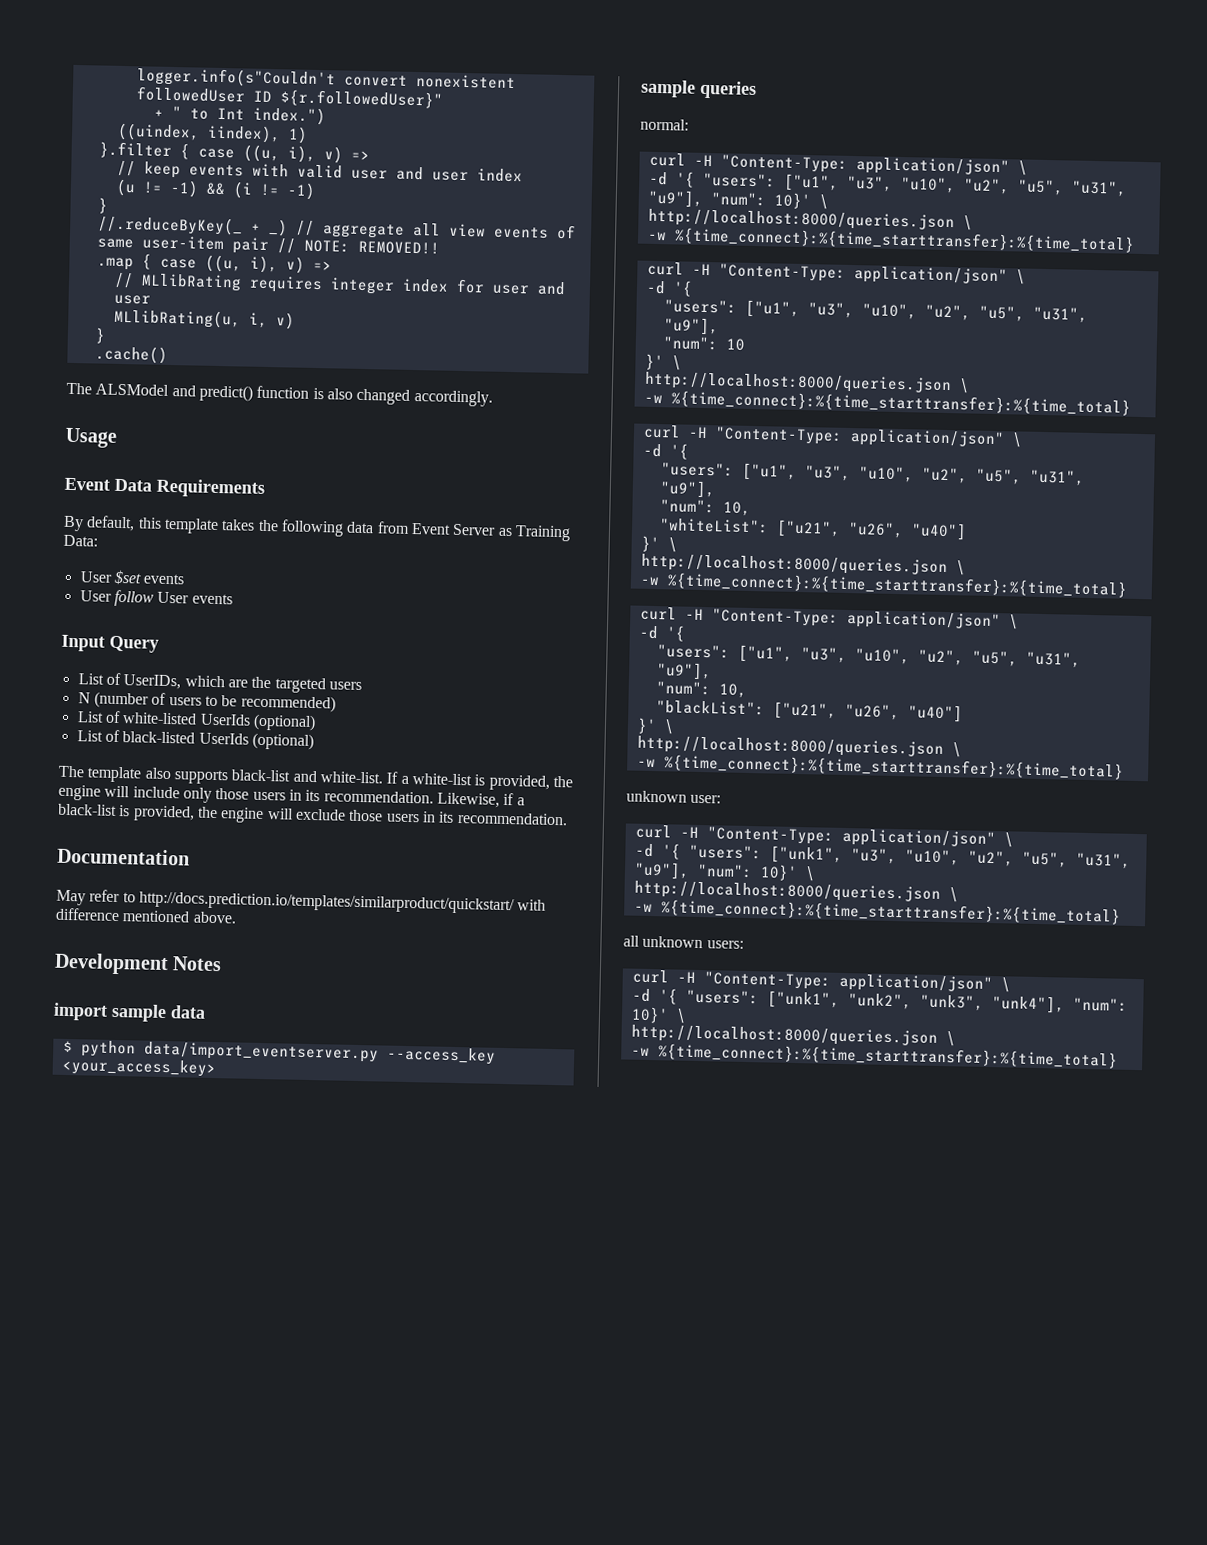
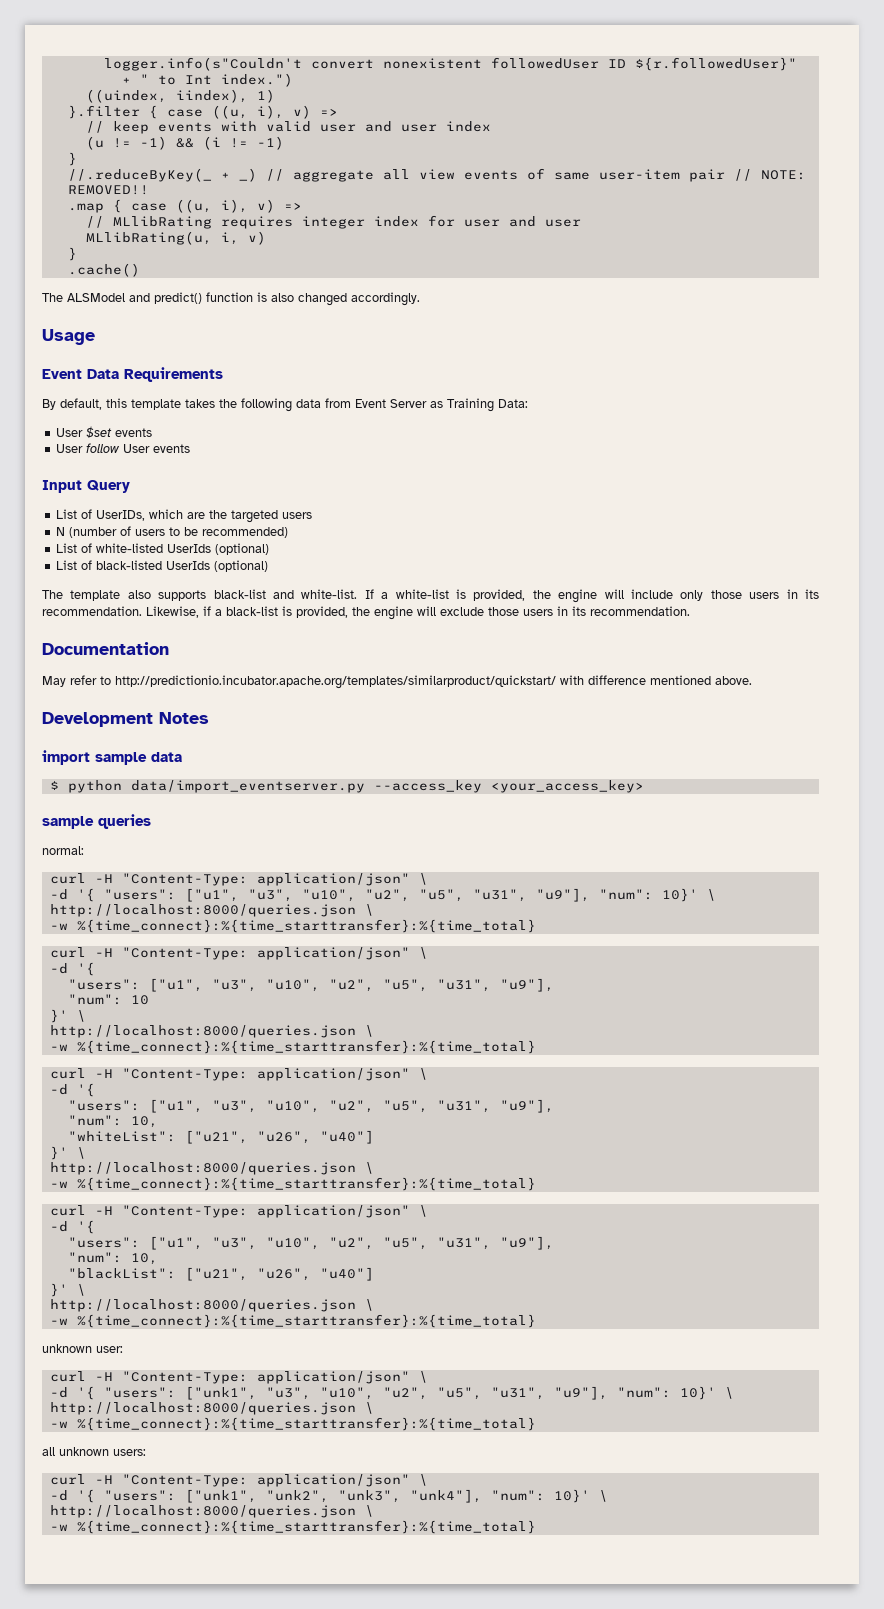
- May refer to http://docs.prediction.io/templates/similarproduct/quickstart/ with difference mentioned above.
+ May refer to http://predictionio.incubator.apache.org/templates/similarproduct/quickstart/ with difference mentioned above.

